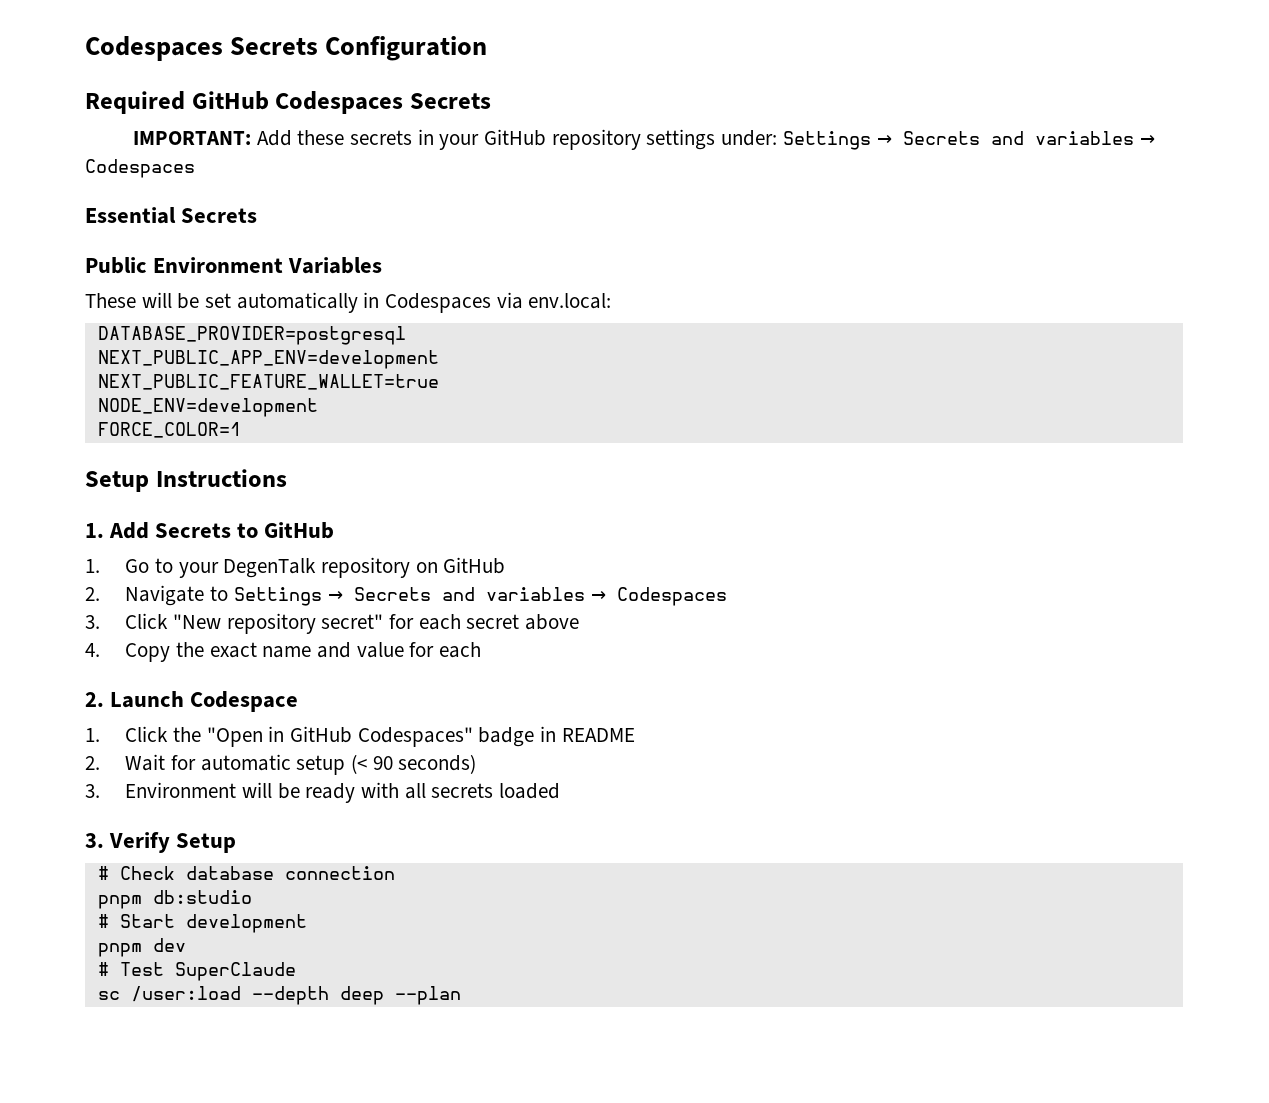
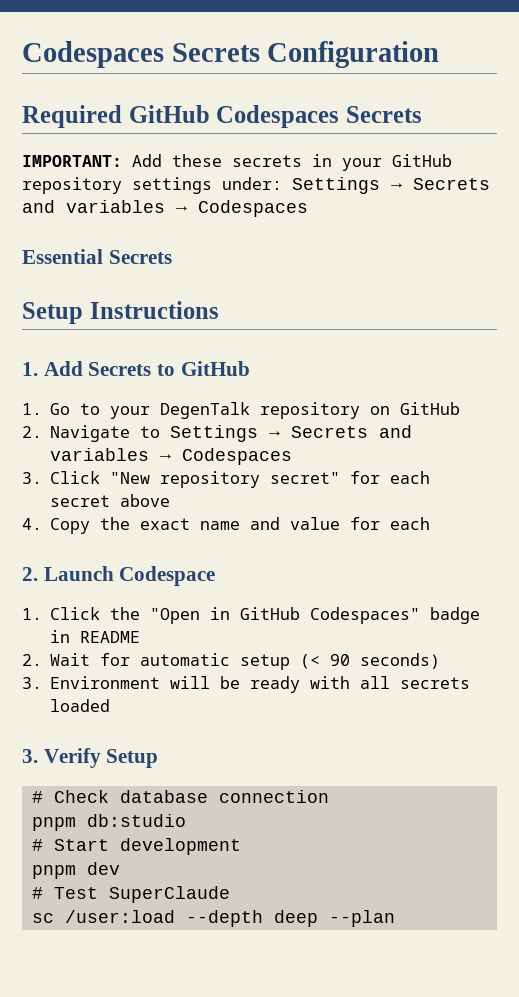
- Public Environment Variables
- These will be set automatically in Codespaces via env.local:
- DATABASE_PROVIDER=postgresql
- NEXT_PUBLIC_APP_ENV=development
- NEXT_PUBLIC_FEATURE_WALLET=true
- NODE_ENV=development
- FORCE_COLOR=1

